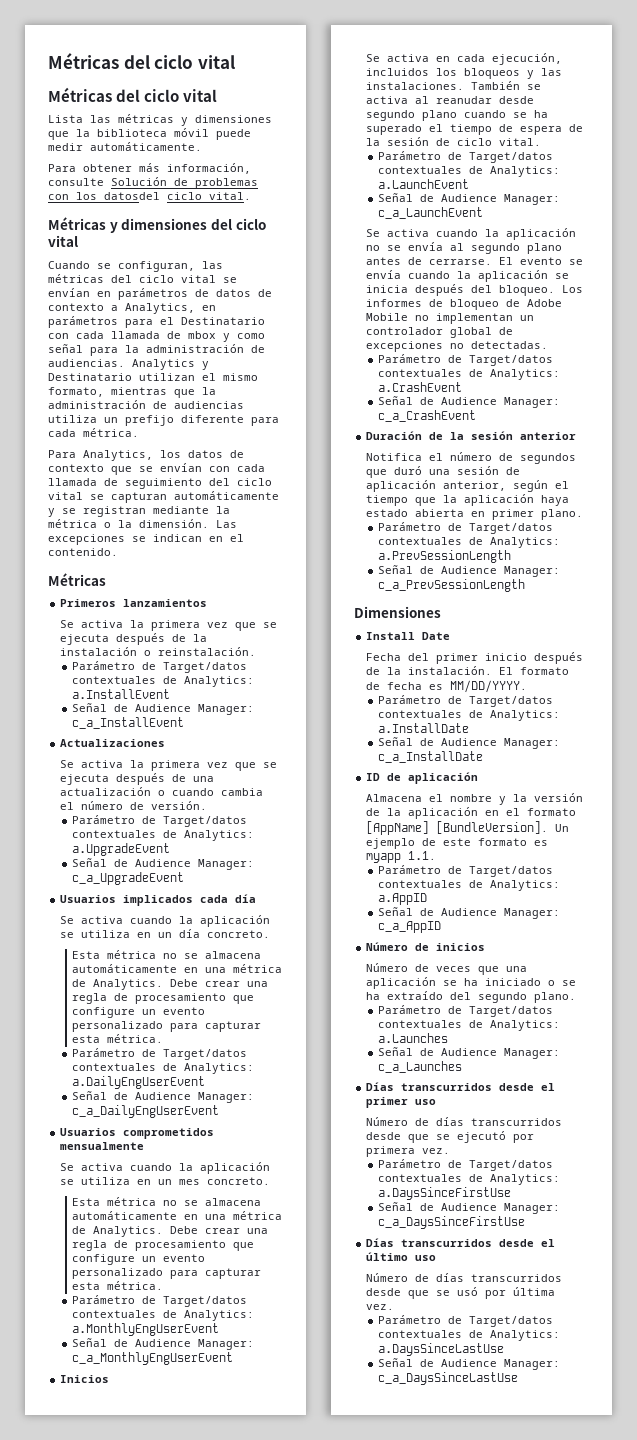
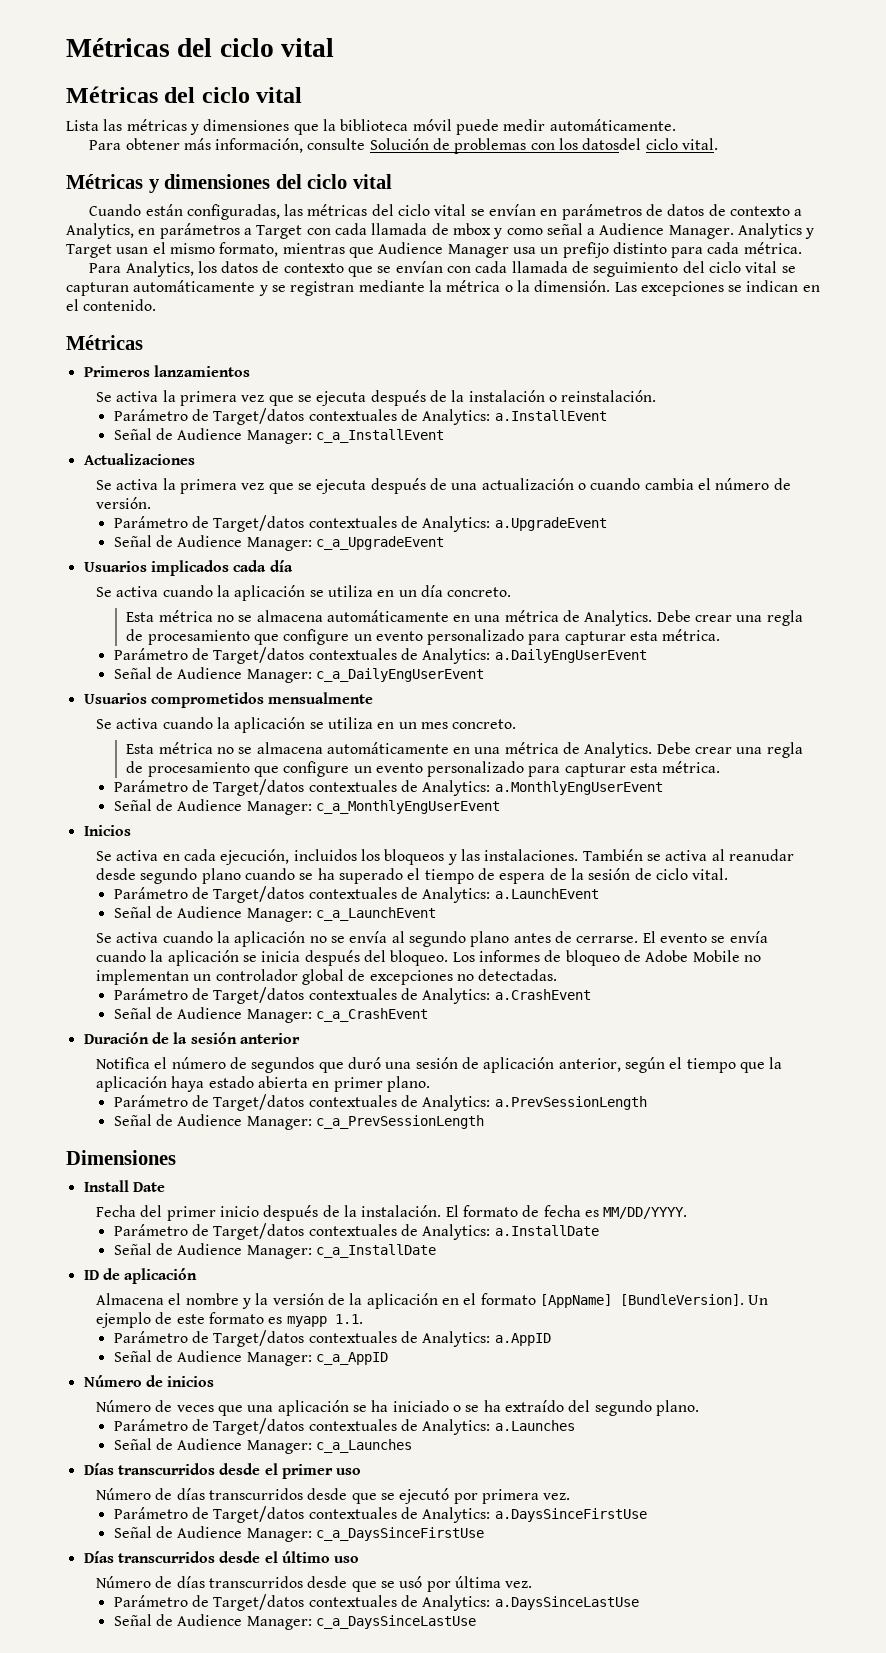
- Cuando se configuran, las métricas del ciclo vital se envían en parámetros de datos de contexto a Analytics, en parámetros para el Destinatario con cada llamada de mbox y como señal para la administración de audiencias. Analytics y Destinatario utilizan el mismo formato, mientras que la administración de audiencias utiliza un prefijo diferente para cada métrica.
+ Cuando están configuradas, las métricas del ciclo vital se envían en parámetros de datos de contexto a Analytics, en parámetros a Target con cada llamada de mbox y como señal a Audience Manager. Analytics y Target usan el mismo formato, mientras que Audience Manager usa un prefijo distinto para cada métrica.

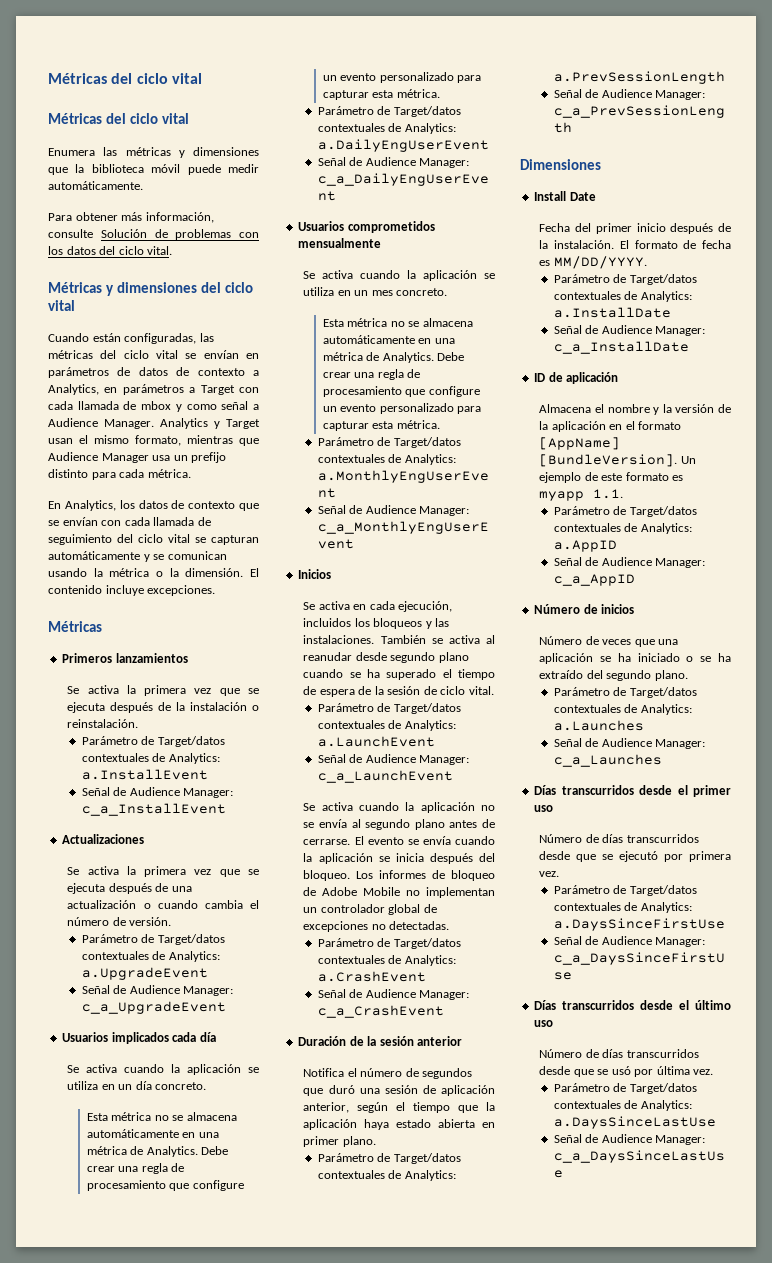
- Lista las métricas y dimensiones que la biblioteca móvil puede medir automáticamente.
+ Enumera las métricas y dimensiones que la biblioteca móvil puede medir automáticamente.
- Para obtener más información, consulte Solución de problemas con los datosdel ciclo vital.
+ Para obtener más información, consulte Solución de problemas con los datos del ciclo vital.
- Para Analytics, los datos de contexto que se envían con cada llamada de seguimiento del ciclo vital se capturan automáticamente y se registran mediante la métrica o la dimensión.
+ En Analytics, los datos de contexto que se envían con cada llamada de seguimiento del ciclo vital se capturan automáticamente y se comunican usando la métrica o la dimensión.
- Las excepciones se indican en el contenido.
+ El contenido incluye excepciones.

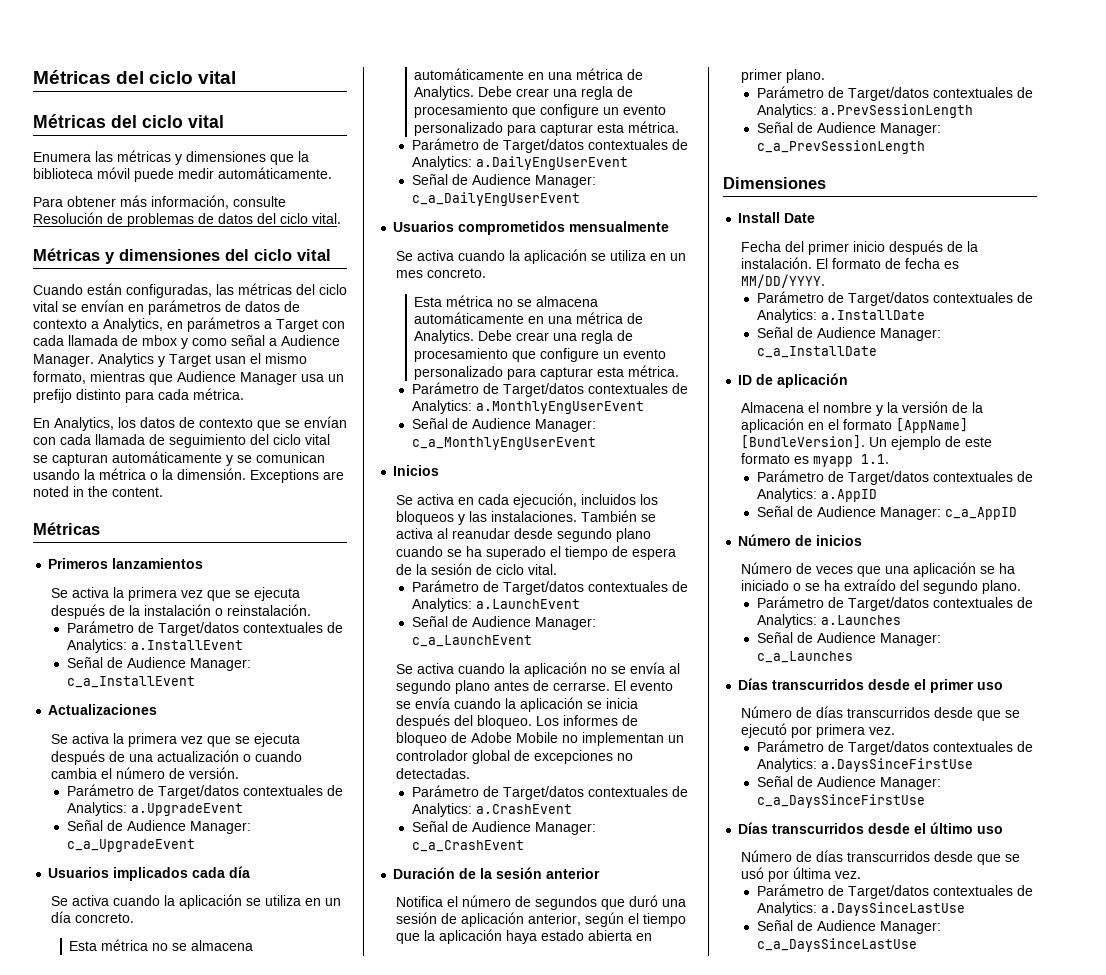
- Para obtener más información, consulte Solución de problemas con los datos del ciclo vital.
+ Para obtener más información, consulte Resolución de problemas de datos del ciclo vital.
- El contenido incluye excepciones.
+ Exceptions are noted in the content.

